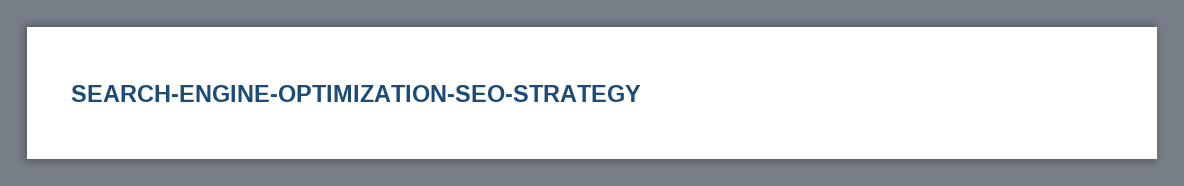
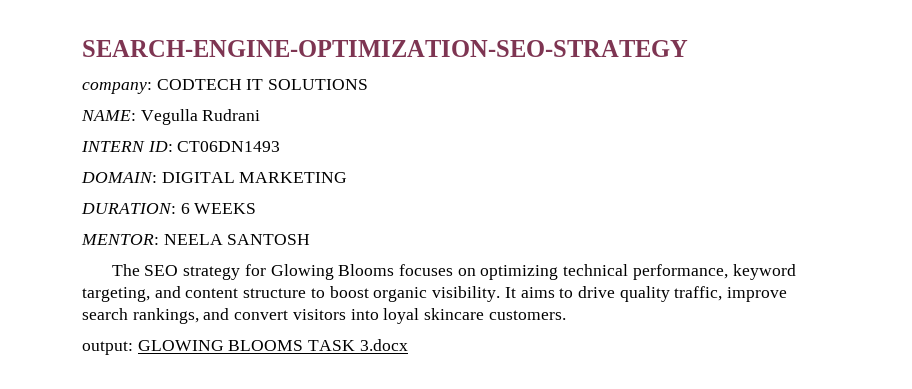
+ company: CODTECH IT SOLUTIONS
+ NAME: Vegulla Rudrani
+ INTERN ID: CT06DN1493
+ DOMAIN: DIGITAL MARKETING
+ DURATION: 6 WEEKS
+ MENTOR: NEELA SANTOSH
+ The SEO strategy for Glowing Blooms focuses on optimizing technical performance, keyword targeting, and content structure to boost organic visibility. It aims to drive quality traffic, improve search rankings, and convert visitors into loyal skincare customers.
+ output: GLOWING BLOOMS TASK 3.docx

